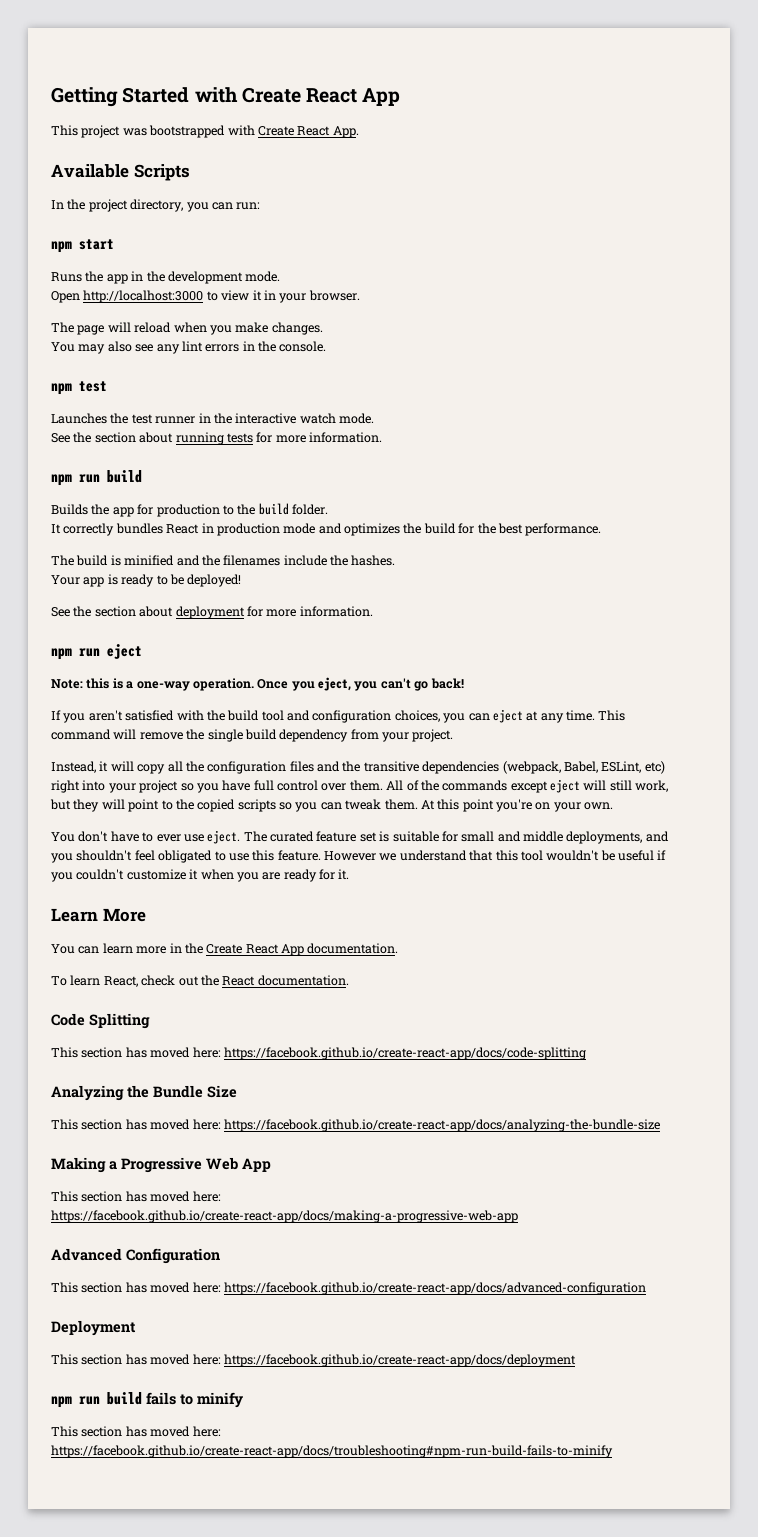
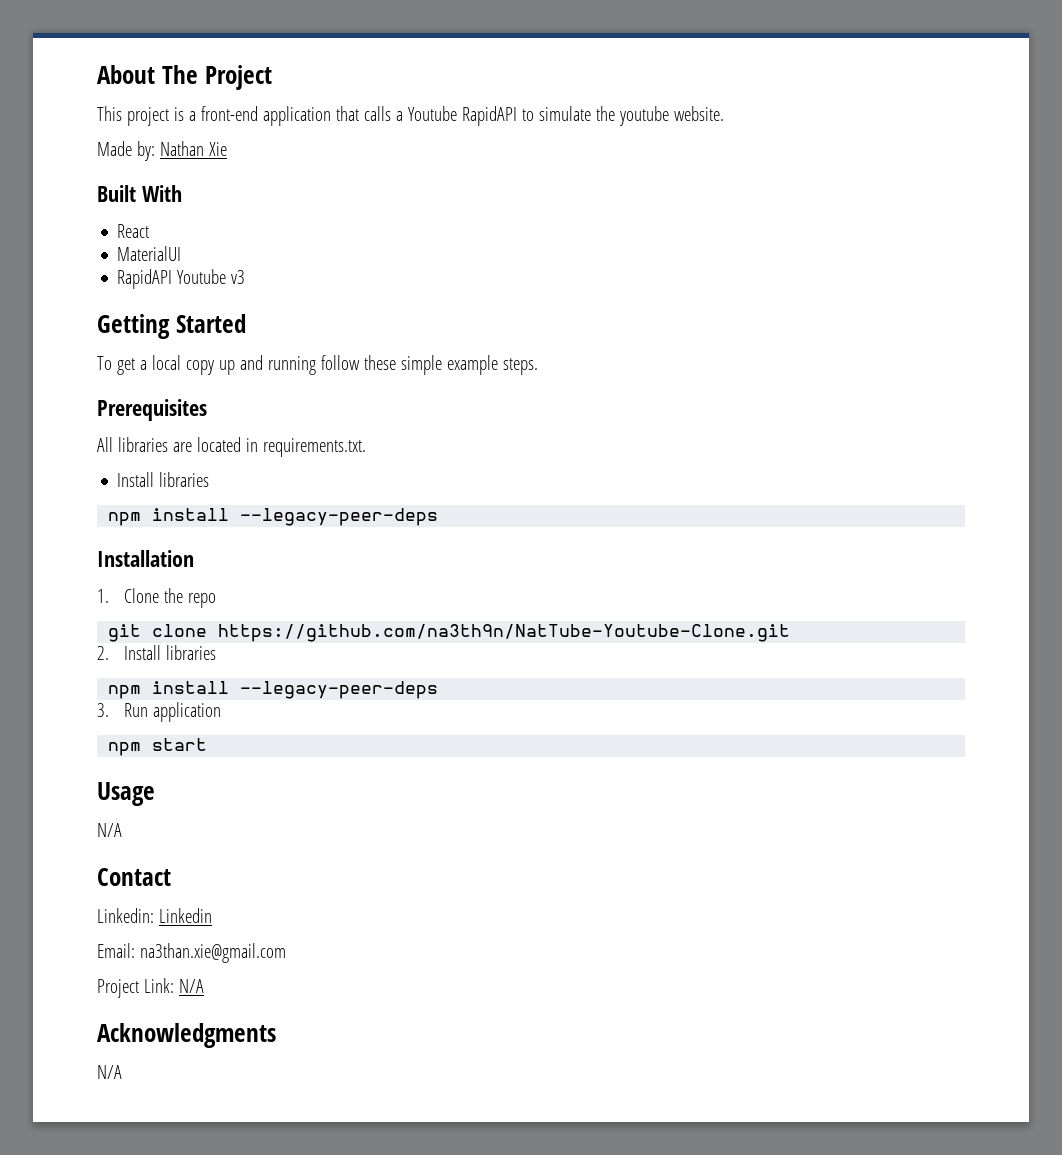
- Getting Started with Create React App
- This project was bootstrapped with Create React App.
- Available Scripts
- In the project directory, you can run:
+ About The Project
+ This project is a front-end application that calls a Youtube RapidAPI to simulate the youtube website.
+ Made by: Nathan Xie
+ Built With
+ React
+ MaterialUI
+ RapidAPI Youtube v3
+ Getting Started
+ To get a local copy up and running follow these simple example steps.
+ Prerequisites
+ All libraries are located in requirements.txt.
+ Install libraries
+ npm install --legacy-peer-deps
+ Installation
+ 1. Clone the repo
+ git clone https://github.com/na3th9n/NatTube-Youtube-Clone.git
+ 2. Install libraries
+ npm install --legacy-peer-deps
+ 3. Run application
  npm start
- Runs the app in the development mode.
- Open http://localhost:3000 to view it in your browser.
- The page will reload when you make changes.
- You may also see any lint errors in the console.
- npm test
- Launches the test runner in the interactive watch mode.
- See the section about running tests for more information.
- npm run build
- Builds the app for production to the build folder.
- It correctly bundles React in production mode and optimizes the build for the best performance.
- The build is minified and the filenames include the hashes.
- Your app is ready to be deployed!
- See the section about deployment for more information.
- npm run eject
- Note: this is a one-way operation. Once you eject, you can't go back!
- If you aren't satisfied with the build tool and configuration choices, you can eject at any time. This command will remove the single build dependency from your project.
- Instead, it will copy all the configuration files and the transitive dependencies (webpack, Babel, ESLint, etc) right into your project so you have full control over them. All of the commands except eject will still work, but they will point to the copied scripts so you can tweak them. At this point you're on your own.
- You don't have to ever use eject. The curated feature set is suitable for small and middle deployments, and you shouldn't feel obligated to use this feature. However we understand that this tool wouldn't be useful if you couldn't customize it when you are ready for it.
- Learn More
- You can learn more in the Create React App documentation.
- To learn React, check out the React documentation.
- Code Splitting
- This section has moved here: https://facebook.github.io/create-react-app/docs/code-splitting
- Analyzing the Bundle Size
- This section has moved here: https://facebook.github.io/create-react-app/docs/analyzing-the-bundle-size
- Making a Progressive Web App
- This section has moved here: https://facebook.github.io/create-react-app/docs/making-a-progressive-web-app
- Advanced Configuration
- This section has moved here: https://facebook.github.io/create-react-app/docs/advanced-configuration
- Deployment
- This section has moved here: https://facebook.github.io/create-react-app/docs/deployment
- npm run build fails to minify
- This section has moved here: https://facebook.github.io/create-react-app/docs/troubleshooting#npm-run-build-fails-to-minify
+ Usage
+ N/A
+ Contact
+ Linkedin: Linkedin
+ Email: na3than.xie@gmail.com
+ Project Link: N/A
+ Acknowledgments
+ N/A

